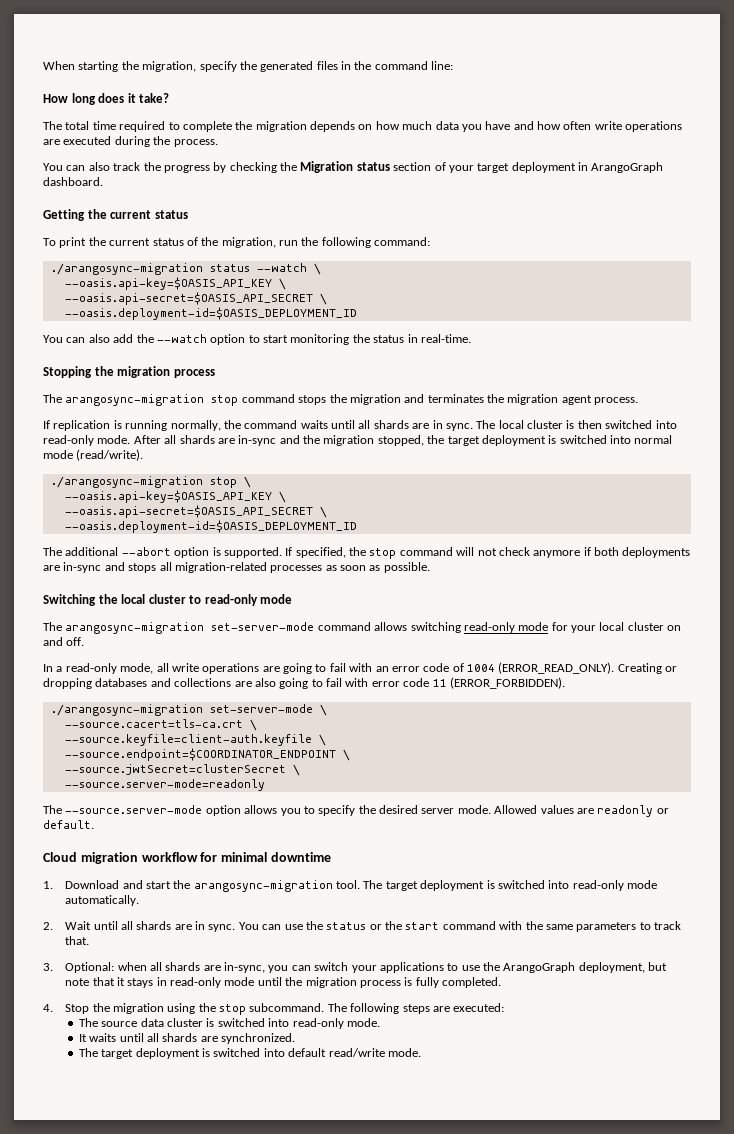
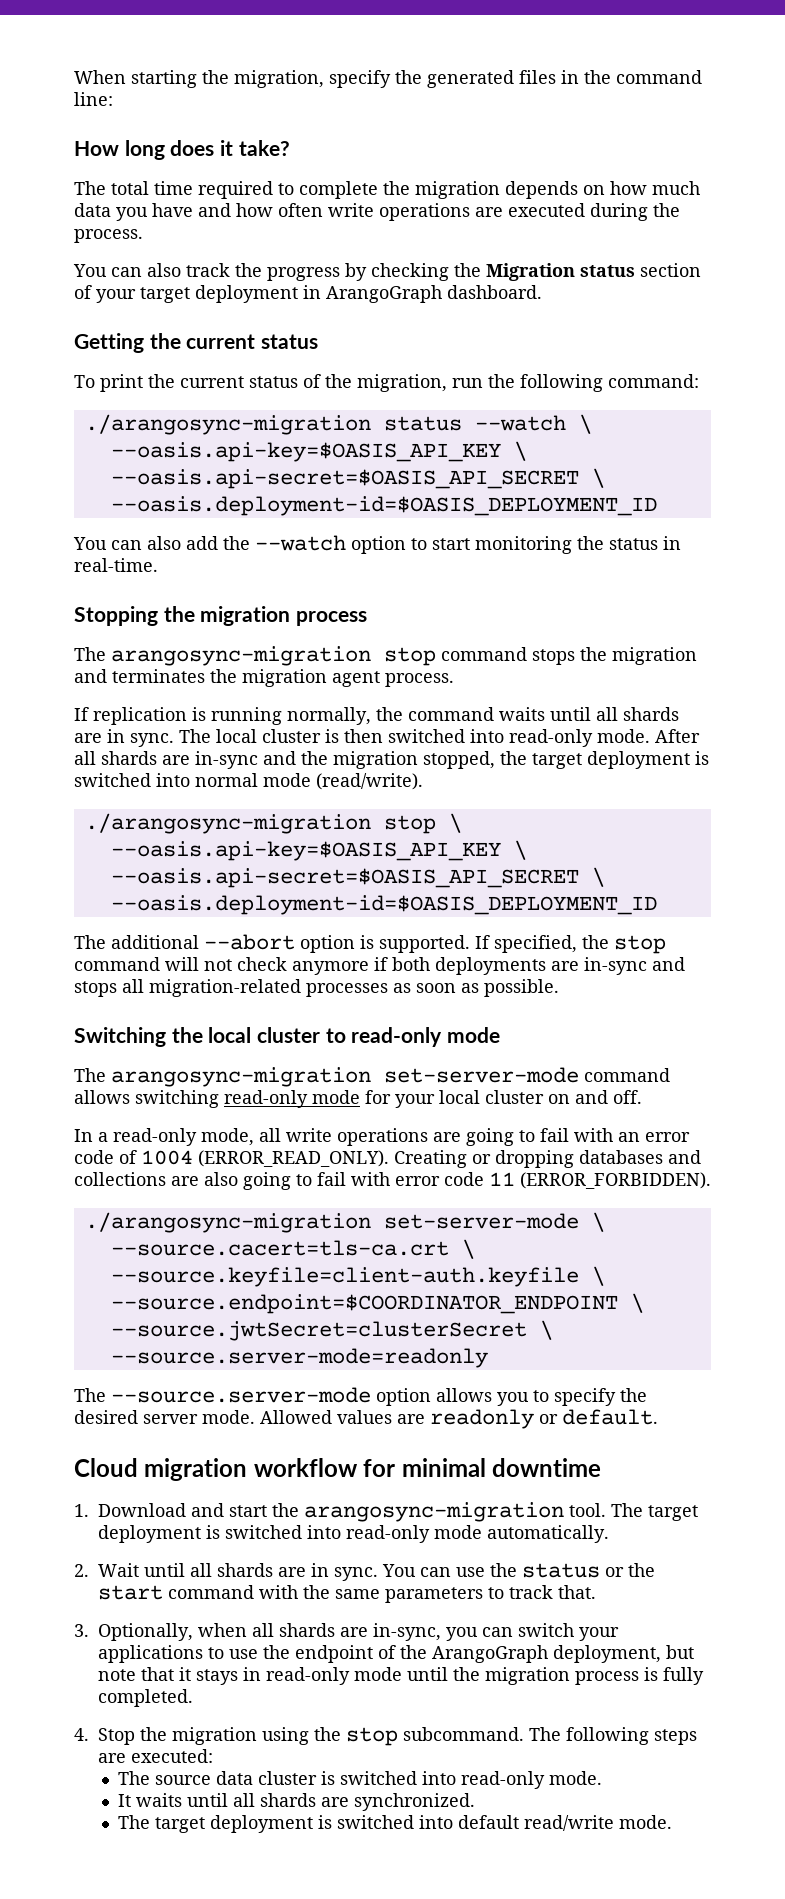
- 3. Optional: when all shards are in-sync, you can switch your applications to use the ArangoGraph deployment, but note that it stays in read-only mode until the migration process is fully completed.
+ 3. Optionally, when all shards are in-sync, you can switch your applications to use the endpoint of the ArangoGraph deployment, but note that it stays in read-only mode until the migration process is fully completed.

